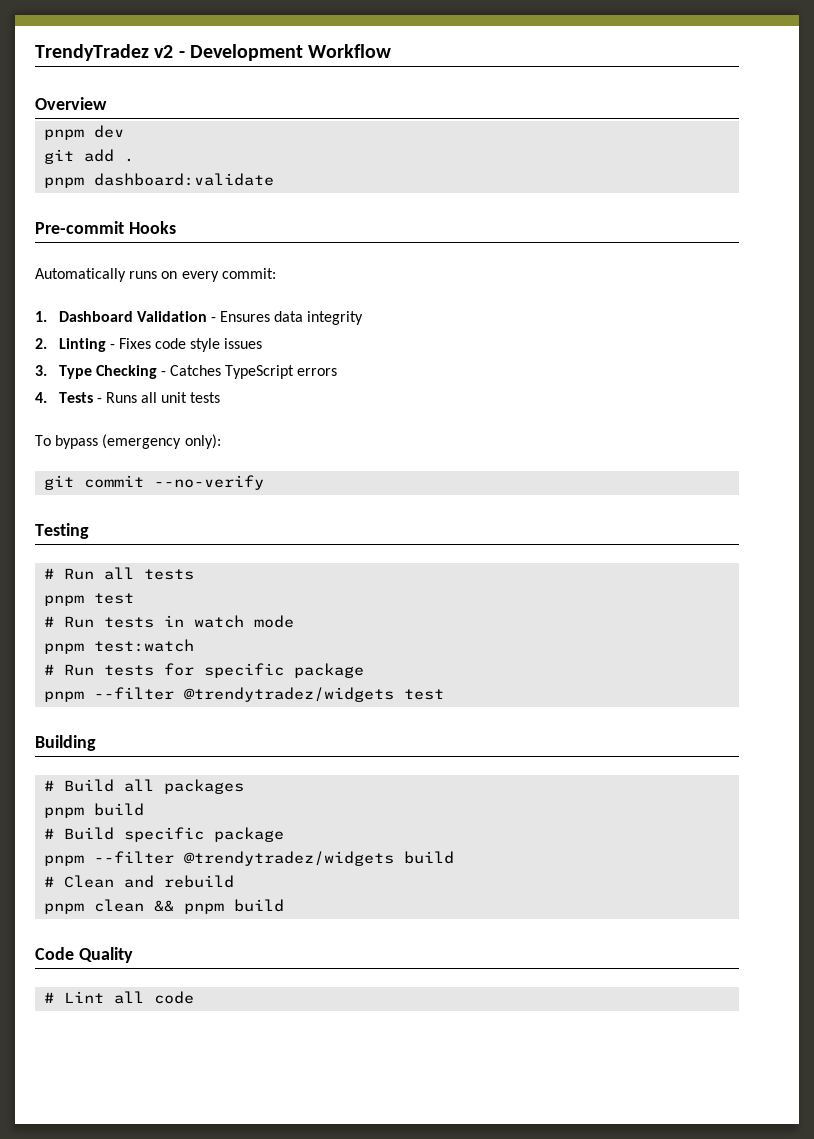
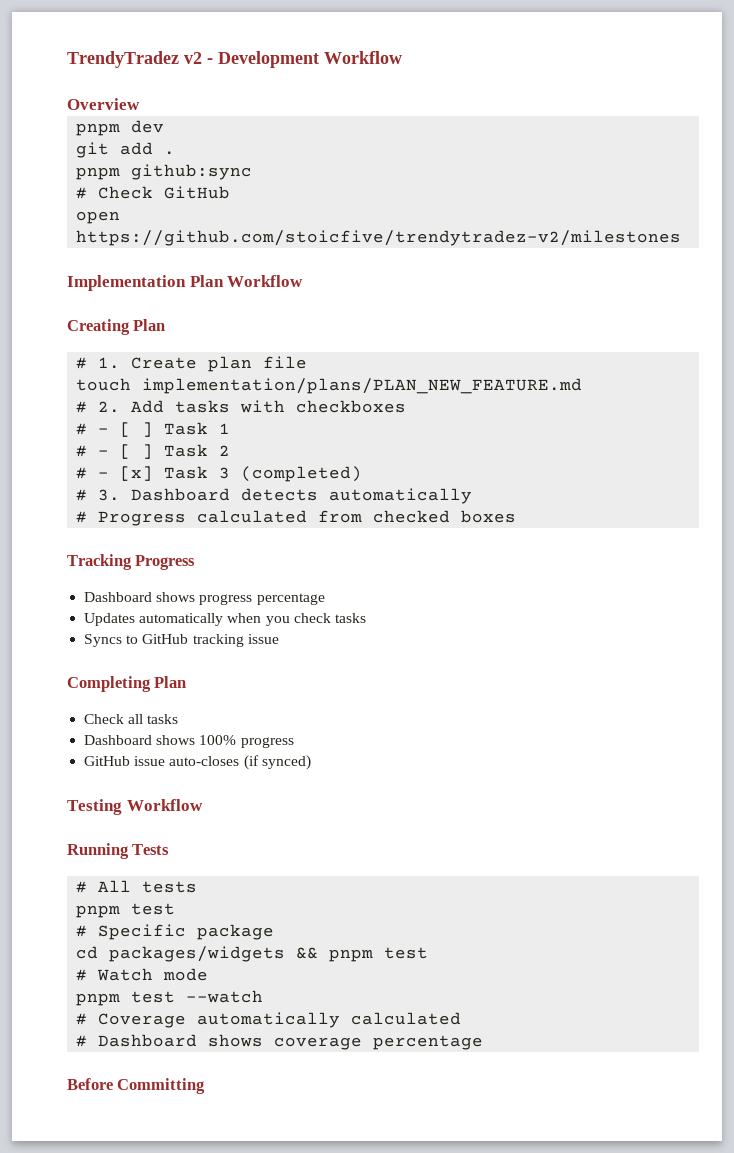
- pnpm dashboard:validate
- Pre-commit Hooks
- Automatically runs on every commit:
- 1. Dashboard Validation - Ensures data integrity
- 2. Linting - Fixes code style issues
- 3. Type Checking - Catches TypeScript errors
- 4. Tests - Runs all unit tests
- To bypass (emergency only):
- git commit --no-verify
- Testing
- # Run all tests
+ pnpm github:sync
+ # Check GitHub
+ open https://github.com/stoicfive/trendytradez-v2/milestones
+ Implementation Plan Workflow
+ Creating Plan
+ # 1. Create plan file
+ touch implementation/plans/PLAN_NEW_FEATURE.md
+ # 2. Add tasks with checkboxes
+ # - [ ] Task 1
+ # - [ ] Task 2
+ # - [x] Task 3 (completed)
+ # 3. Dashboard detects automatically
+ # Progress calculated from checked boxes
+ Tracking Progress
+ Dashboard shows progress percentage
+ Updates automatically when you check tasks
+ Syncs to GitHub tracking issue
+ Completing Plan
+ Check all tasks
+ Dashboard shows 100% progress
+ GitHub issue auto-closes (if synced)
+ Testing Workflow
+ Running Tests
+ # All tests
- # Run tests in watch mode
+ # Specific package
+ cd packages/widgets && pnpm test
+ # Watch mode
- pnpm test:watch
- # Run tests for specific package
- pnpm --filter @trendytradez/widgets test
- Building
- # Build all packages
- pnpm build
- # Build specific package
- pnpm --filter @trendytradez/widgets build
- # Clean and rebuild
- pnpm clean && pnpm build
- Code Quality
- # Lint all code
+ pnpm test --watch
+ # Coverage automatically calculated
+ # Dashboard shows coverage percentage
+ Before Committing

